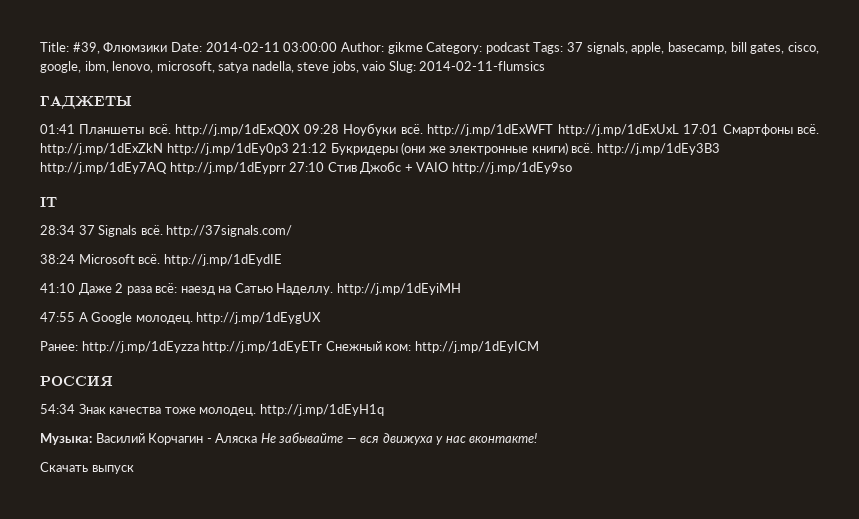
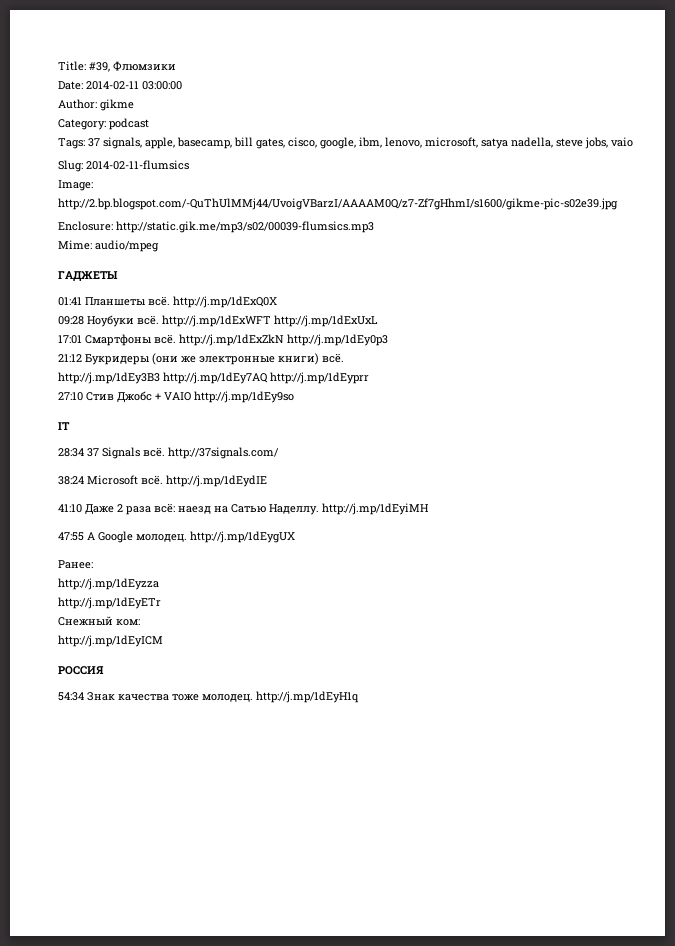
- Title: #39, Флюмзики Date: 2014-02-11 03:00:00 Author: gikme Category: podcast Tags: 37 signals, apple, basecamp, bill gates, cisco, google, ibm, lenovo, microsoft, satya nadella, steve jobs, vaio Slug: 2014-02-11-flumsics
+ Title: #39, Флюмзики
+ Date: 2014-02-11 03:00:00
+ Author: gikme
+ Category: podcast
+ Tags: 37 signals, apple, basecamp, bill gates, cisco, google, ibm, lenovo, microsoft, satya nadella, steve jobs, vaio
+ Slug: 2014-02-11-flumsics
+ Image: http://2.bp.blogspot.com/-QuThUlMMj44/UvoigVBarzI/AAAAM0Q/z7-Zf7gHhmI/s1600/gikme-pic-s02e39.jpg
+ Enclosure: http://static.gik.me/mp3/s02/00039-flumsics.mp3
+ Mime: audio/mpeg
- 01:41 Планшеты всё. http://j.mp/1dExQ0X 09:28 Ноубуки всё. http://j.mp/1dExWFT http://j.mp/1dExUxL 17:01 Смартфоны всё. http://j.mp/1dExZkN http://j.mp/1dEy0p3 21:12 Букридеры (они же электронные книги) всё. http://j.mp/1dEy3B3 http://j.mp/1dEy7AQ http://j.mp/1dEyprr 27:10 Стив Джобс + VAIO http://j.mp/1dEy9so
+ 01:41 Планшеты всё. http://j.mp/1dExQ0X
+ 09:28 Ноубуки всё. http://j.mp/1dExWFT http://j.mp/1dExUxL
+ 17:01 Смартфоны всё. http://j.mp/1dExZkN http://j.mp/1dEy0p3
+ 21:12 Букридеры (они же электронные книги) всё.
+ http://j.mp/1dEy3B3 http://j.mp/1dEy7AQ http://j.mp/1dEyprr
+ 27:10 Стив Джобс + VAIO http://j.mp/1dEy9so
- Ранее: http://j.mp/1dEyzza http://j.mp/1dEyETr Снежный ком: http://j.mp/1dEyICM
+ Ранее:
+ http://j.mp/1dEyzza
+ http://j.mp/1dEyETr
+ Снежный ком:
+ http://j.mp/1dEyICM
- Музыка: Василий Корчагин - Аляска Не забывайте — вся движуха у нас вконтакте!
- Скачать выпуск

